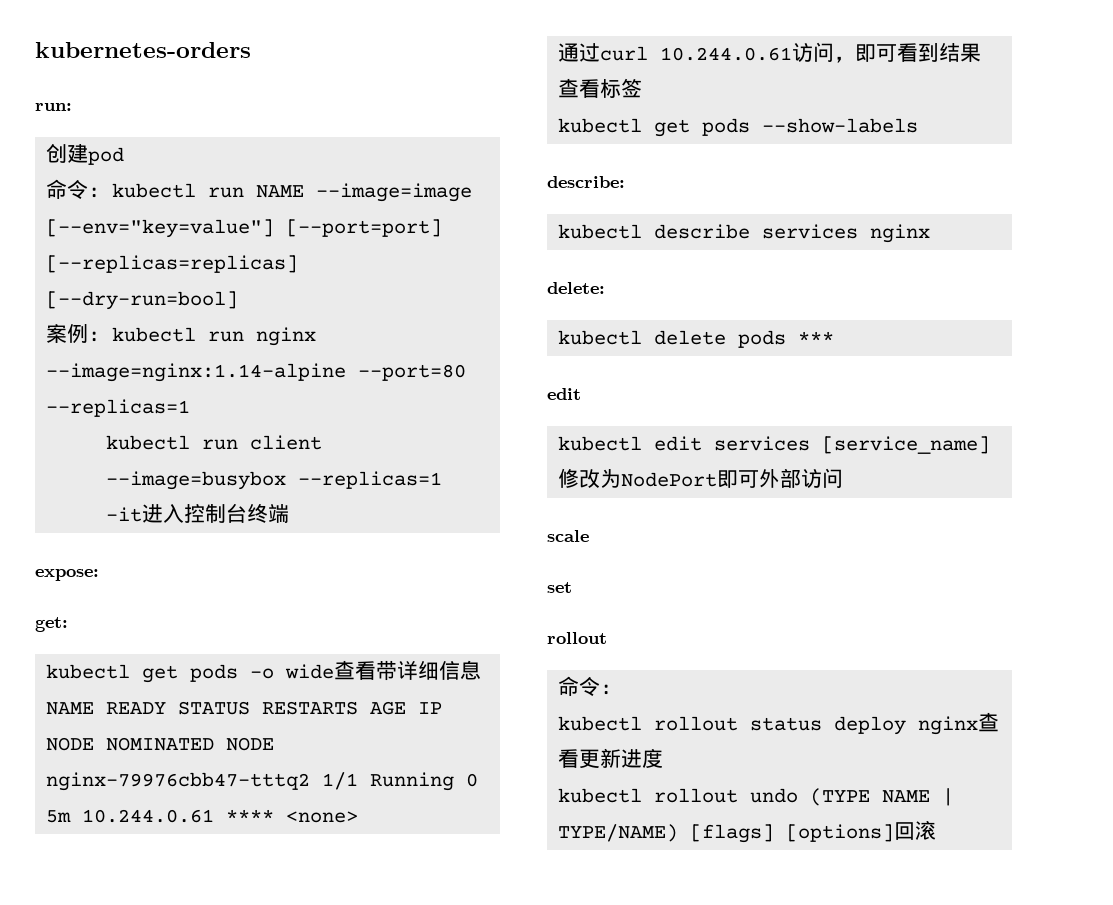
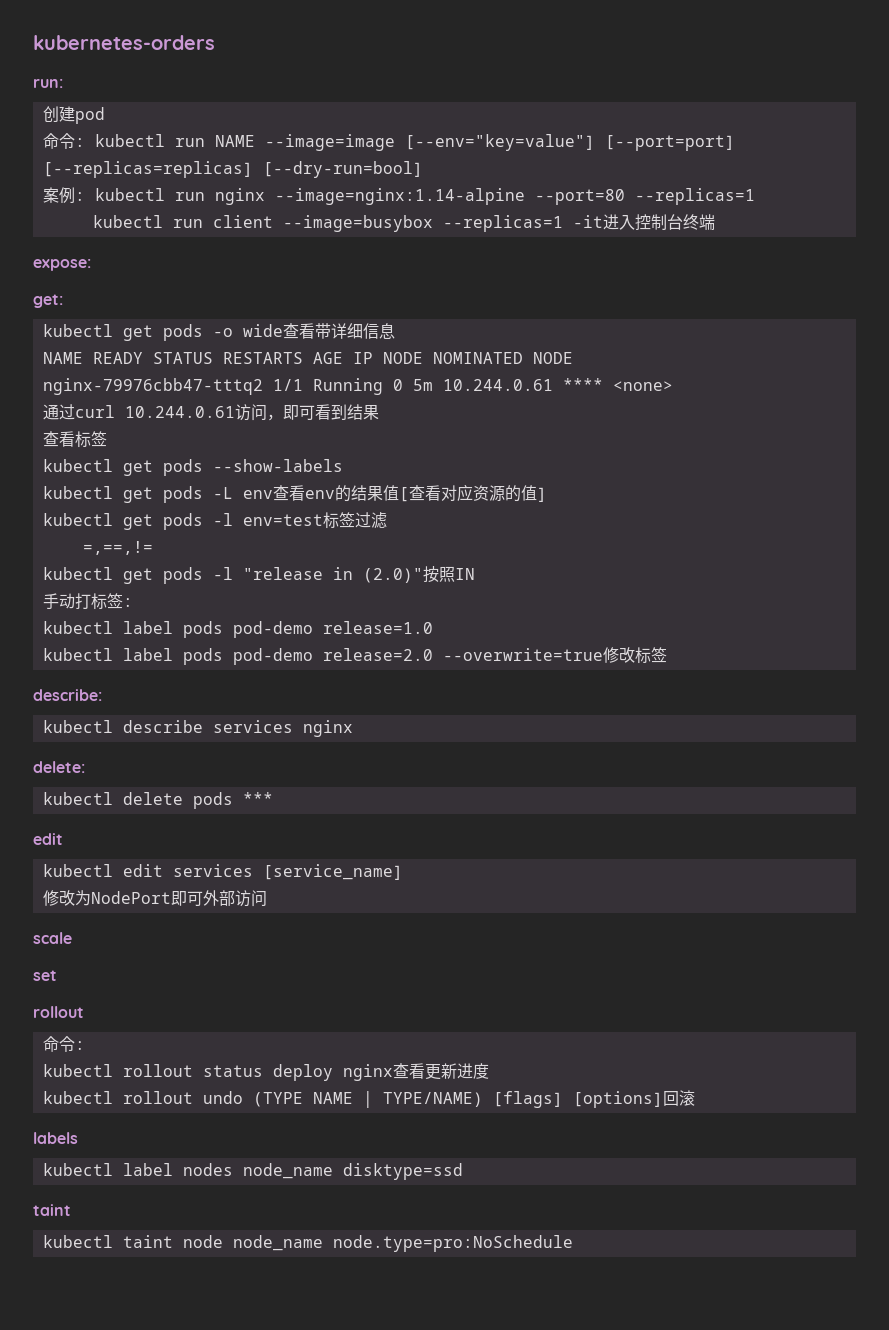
+ kubectl get pods -L env查看env的结果值[查看对应资源的值]
+ kubectl get pods -l env=test标签过滤
+ =,==,!=
+ kubectl get pods -l "release in (2.0)"按照IN
+ 手动打标签:
+ kubectl label pods pod-demo release=1.0
+ kubectl label pods pod-demo release=2.0 --overwrite=true修改标签
+ labels
+ kubectl label nodes node_name disktype=ssd
+ taint
+ kubectl taint node node_name node.type=pro:NoSchedule

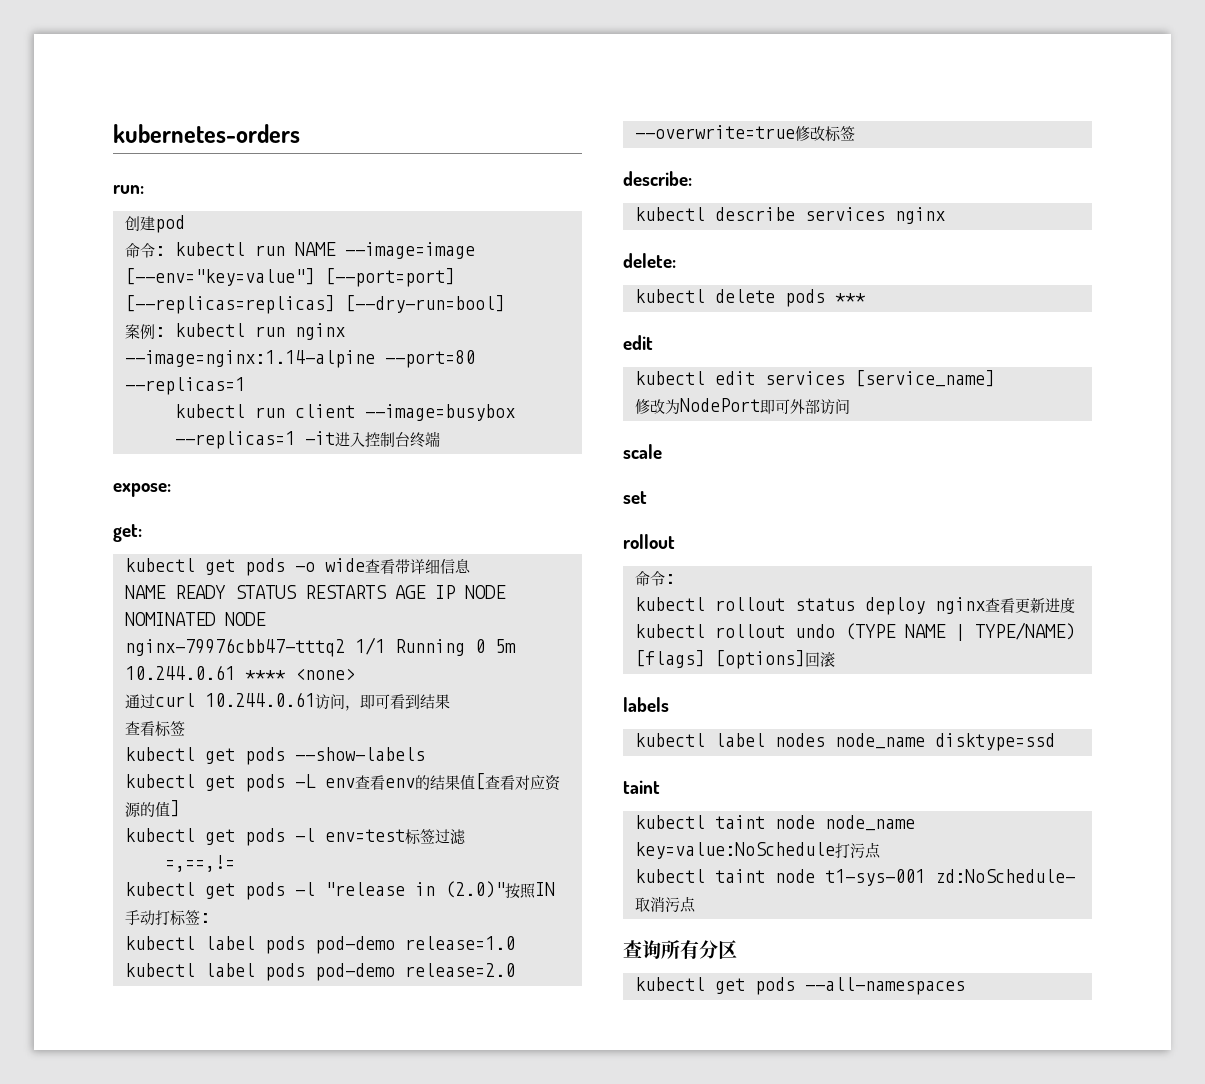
- kubectl taint node node_name node.type=pro:NoSchedule
+ kubectl taint node node_name key=value:NoSchedule打污点
+ kubectl taint node t1-sys-001 zd:NoSchedule-取消污点
+ 查询所有分区
+ kubectl get pods --all-namespaces

